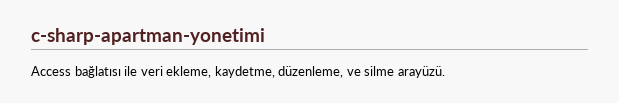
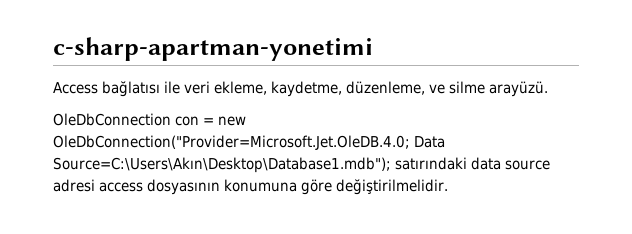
+ OleDbConnection con = new OleDbConnection("Provider=Microsoft.Jet.OleDB.4.0; Data Source=C:\Users\Akın\Desktop\Database1.mdb"); satırındaki data source adresi access dosyasının konumuna göre değiştirilmelidir.

